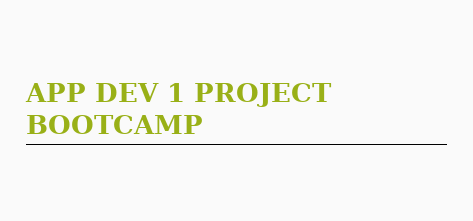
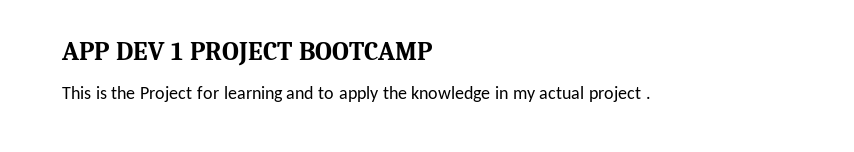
+ This is the Project for learning and to apply the knowledge in my actual project .

